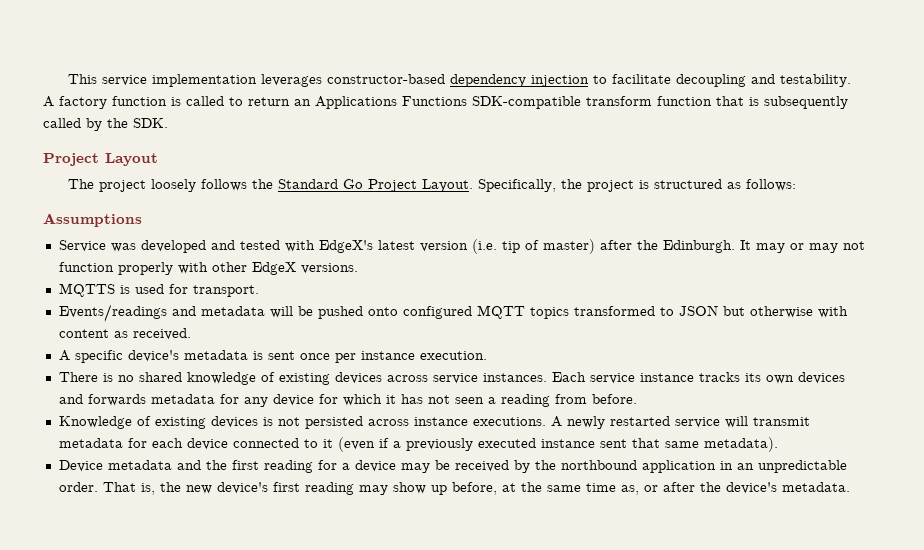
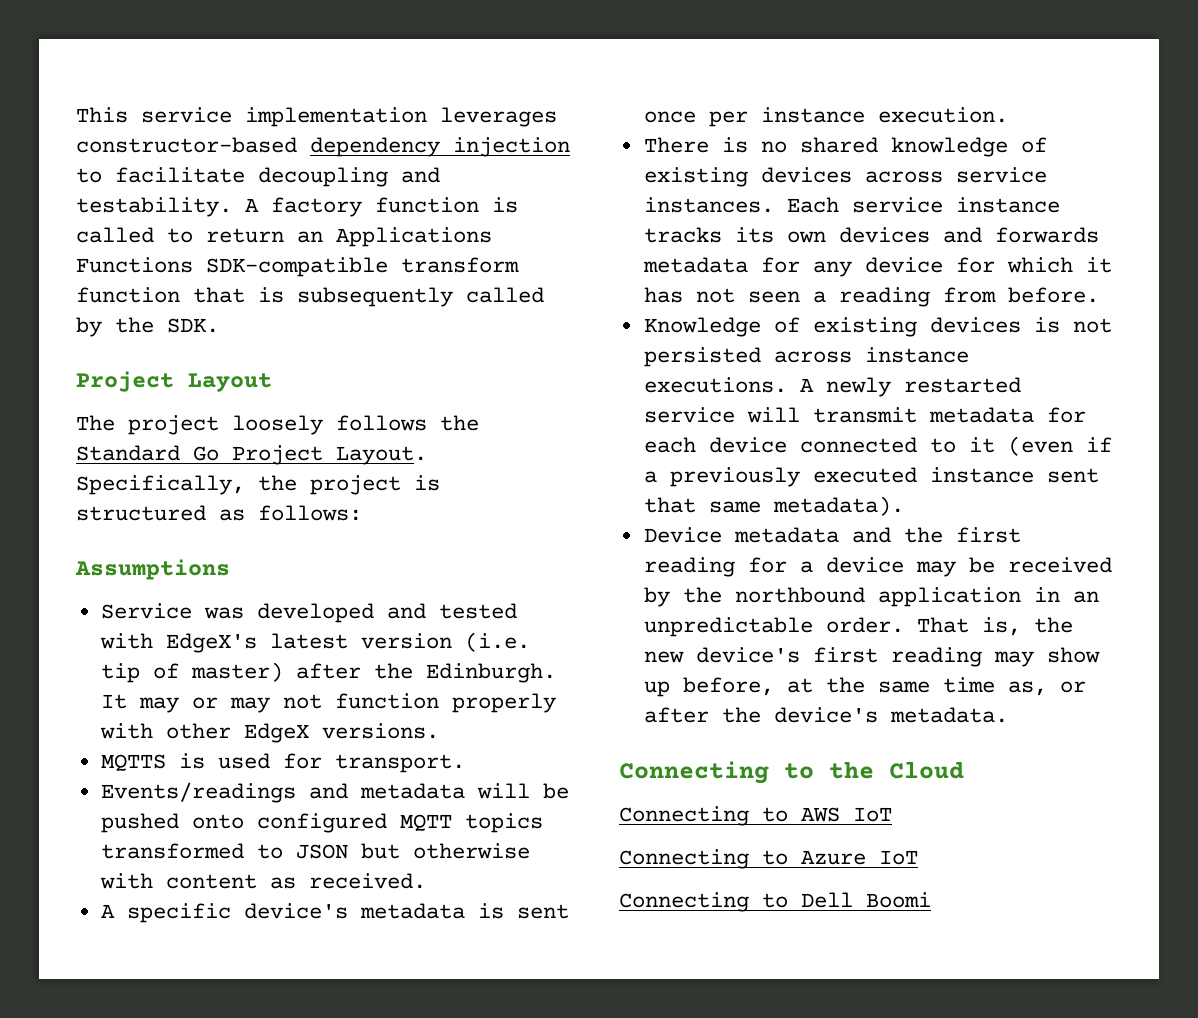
+ Connecting to the Cloud
+ Connecting to AWS IoT
+ Connecting to Azure IoT
+ Connecting to Dell Boomi

